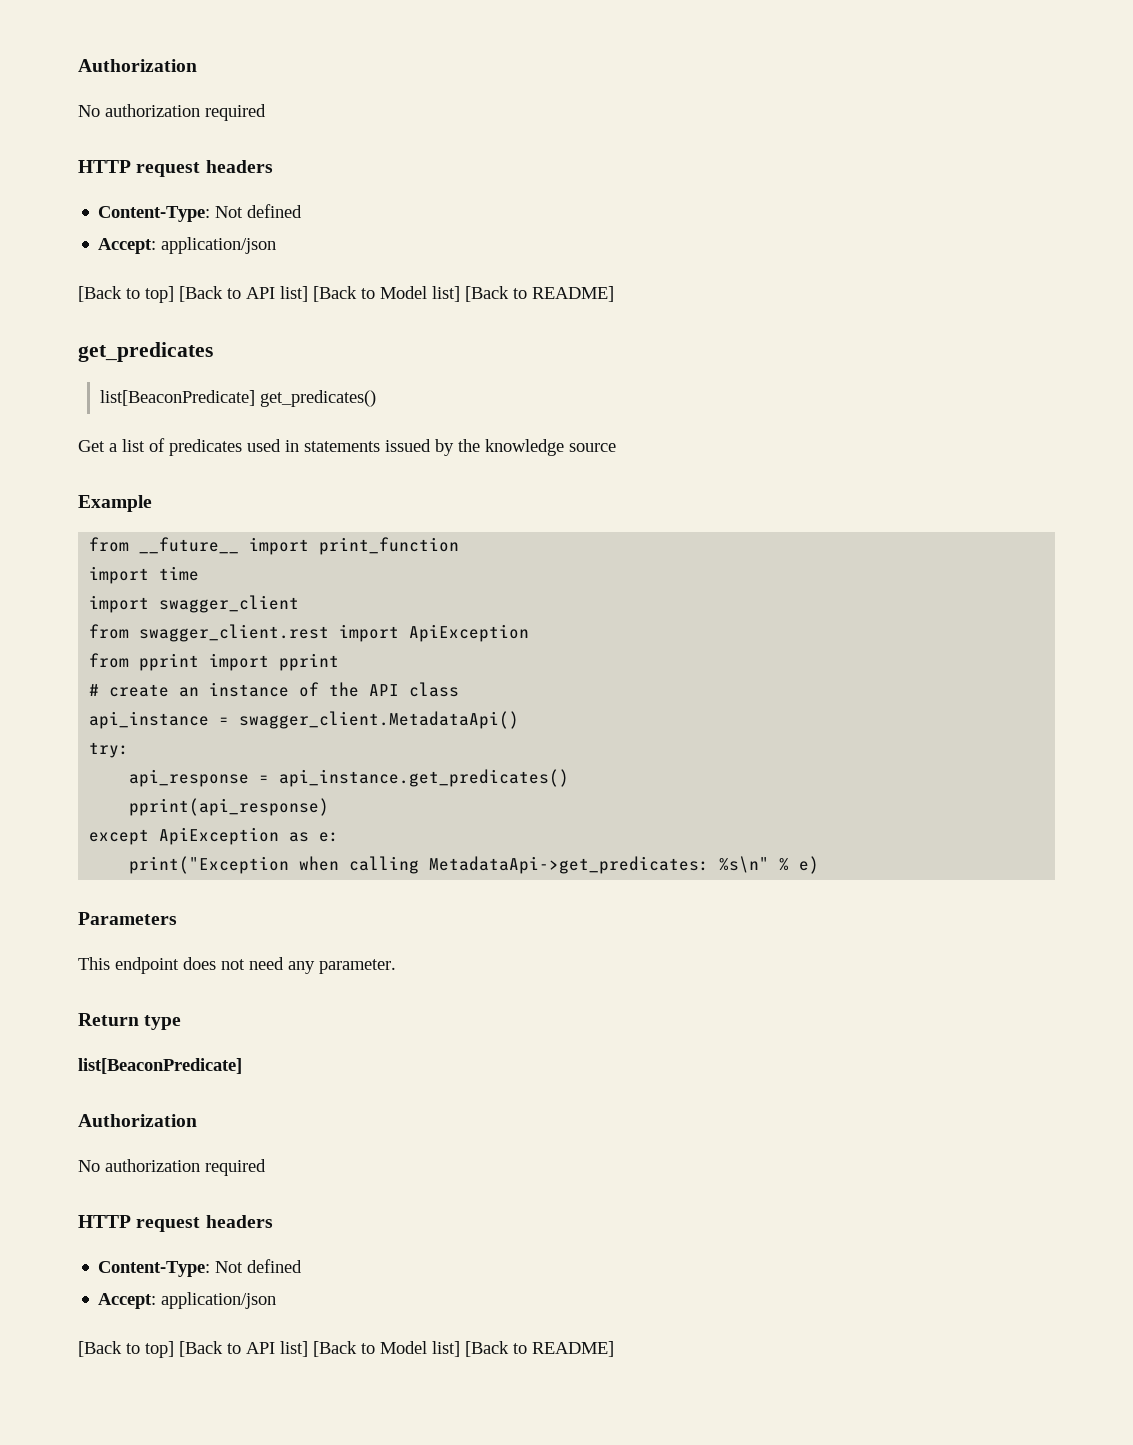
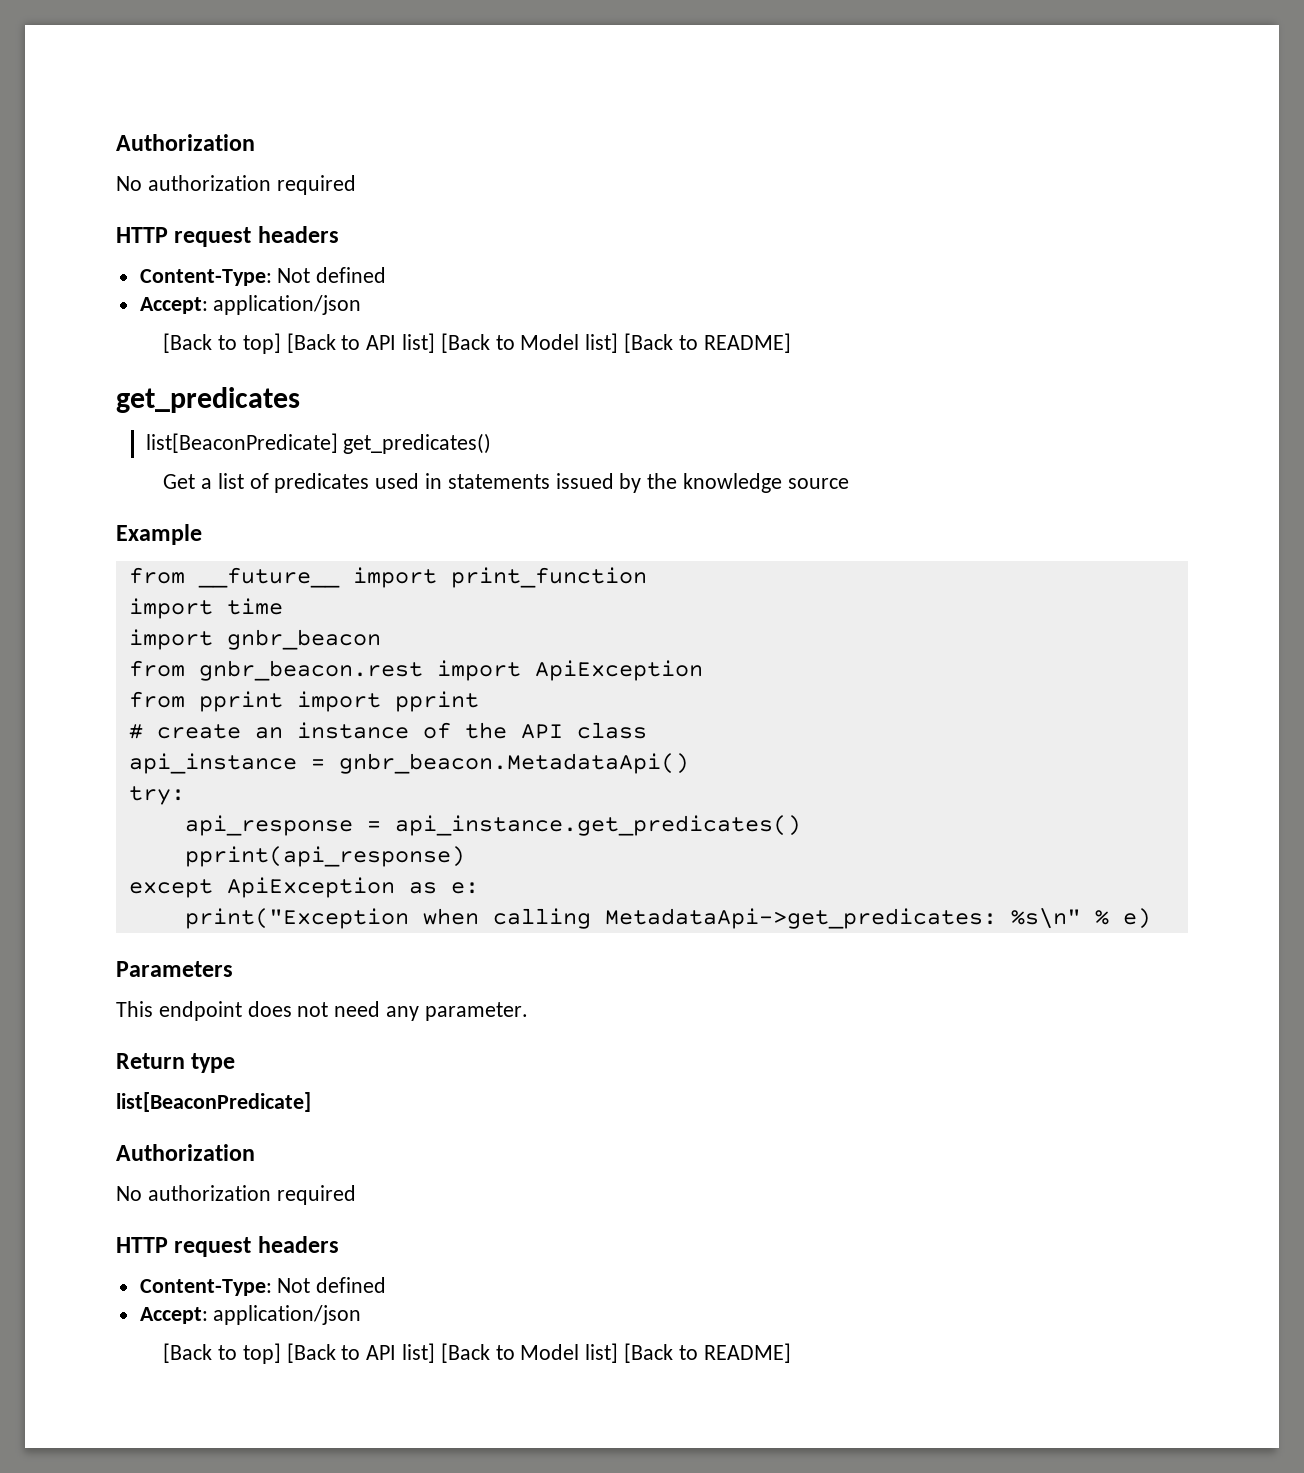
- import swagger_client
- from swagger_client.rest import ApiException
+ import gnbr_beacon
+ from gnbr_beacon.rest import ApiException
- api_instance = swagger_client.MetadataApi()
+ api_instance = gnbr_beacon.MetadataApi()

